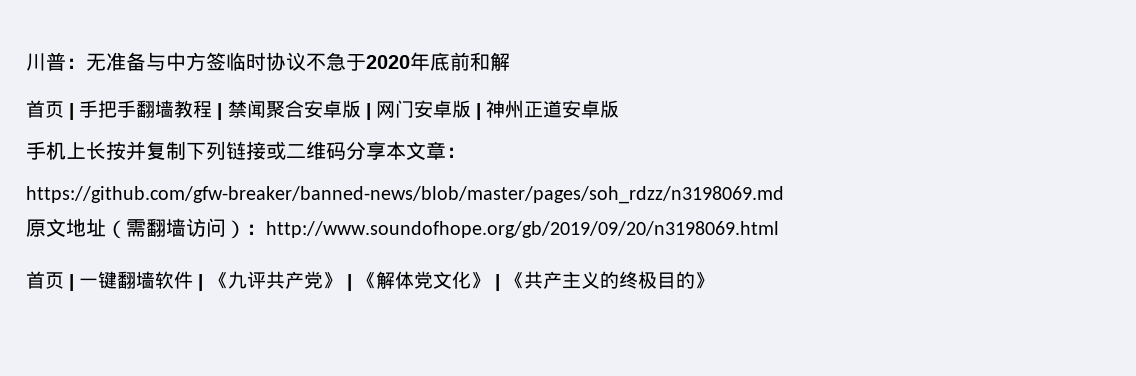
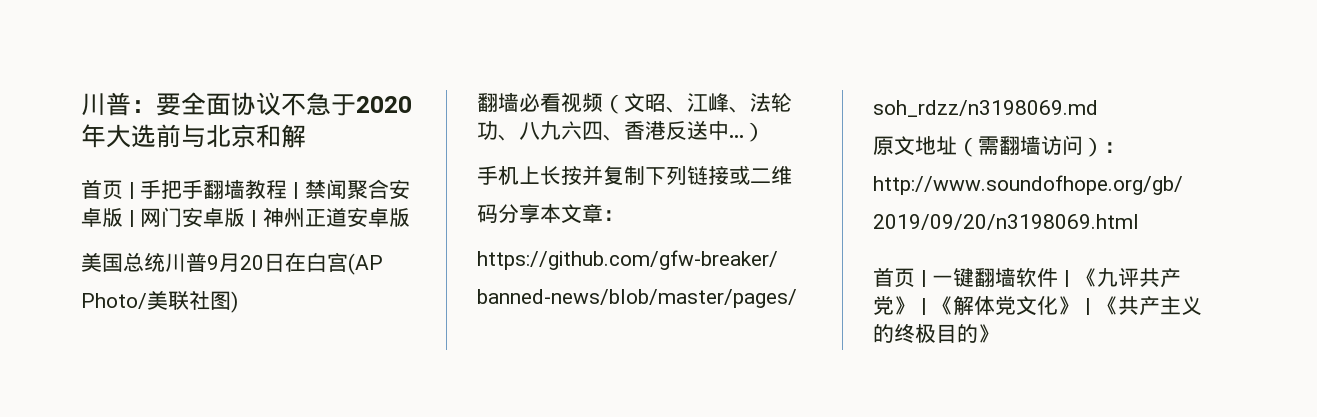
- 川普：无准备与中方签临时协议不急于2020年底前和解
+ 川普：要全面协议不急于2020年大选前与北京和解
+ 美国总统川普9月20日在白宫(AP Photo/美联社图)
+ 翻墙必看视频（文昭、江峰、法轮功、八九六四、香港反送中...）

